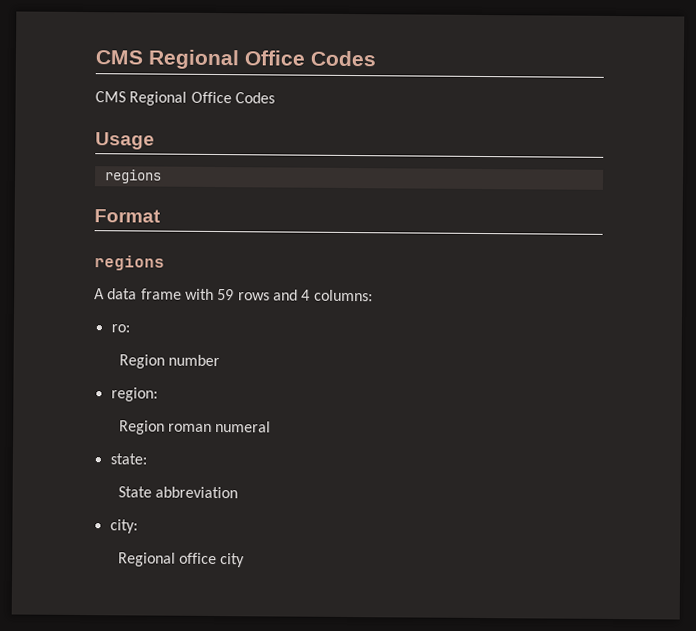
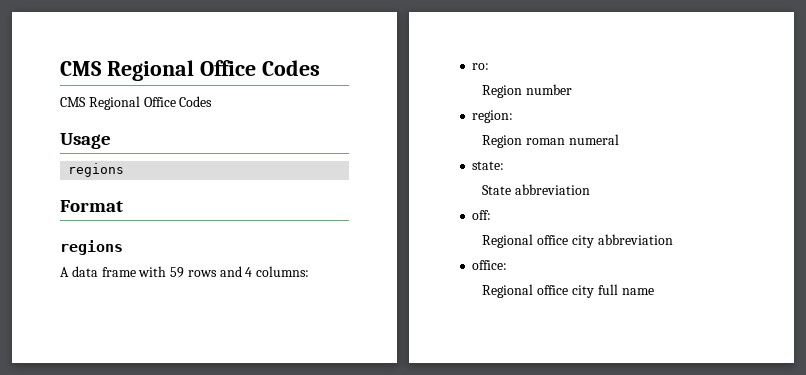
- city:
- Regional office city
+ off:
+ Regional office city abbreviation
+ office:
+ Regional office city full name

